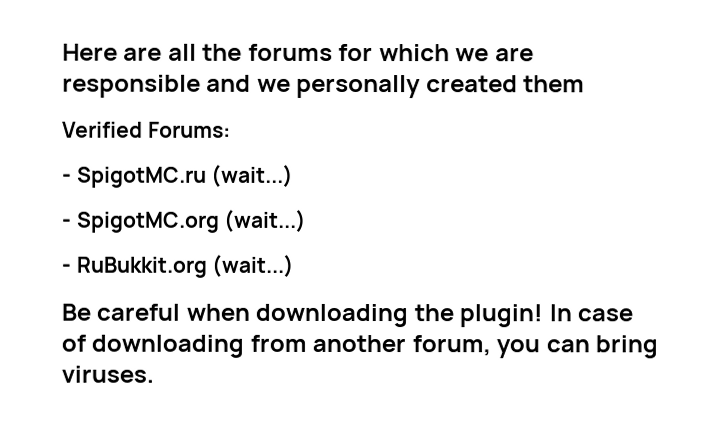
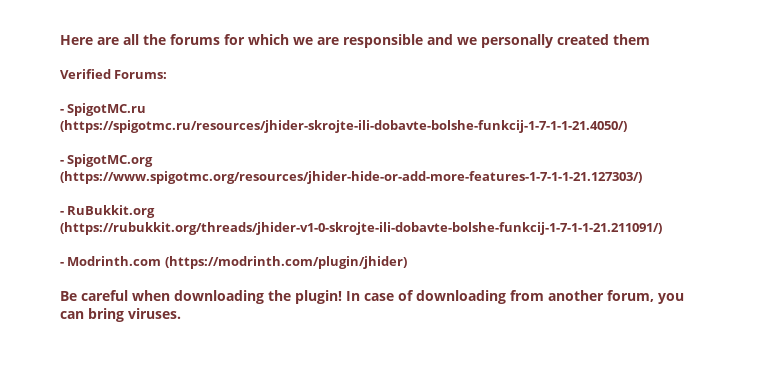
- - SpigotMC.ru (wait...)
+ - SpigotMC.ru (https://spigotmc.ru/resources/jhider-skrojte-ili-dobavte-bolshe-funkcij-1-7-1-1-21.4050/)
- - SpigotMC.org (wait...)
+ - SpigotMC.org (https://www.spigotmc.org/resources/jhider-hide-or-add-more-features-1-7-1-1-21.127303/)
- - RuBukkit.org (wait...)
+ - RuBukkit.org (https://rubukkit.org/threads/jhider-v1-0-skrojte-ili-dobavte-bolshe-funkcij-1-7-1-1-21.211091/)
+ - Modrinth.com (https://modrinth.com/plugin/jhider)

